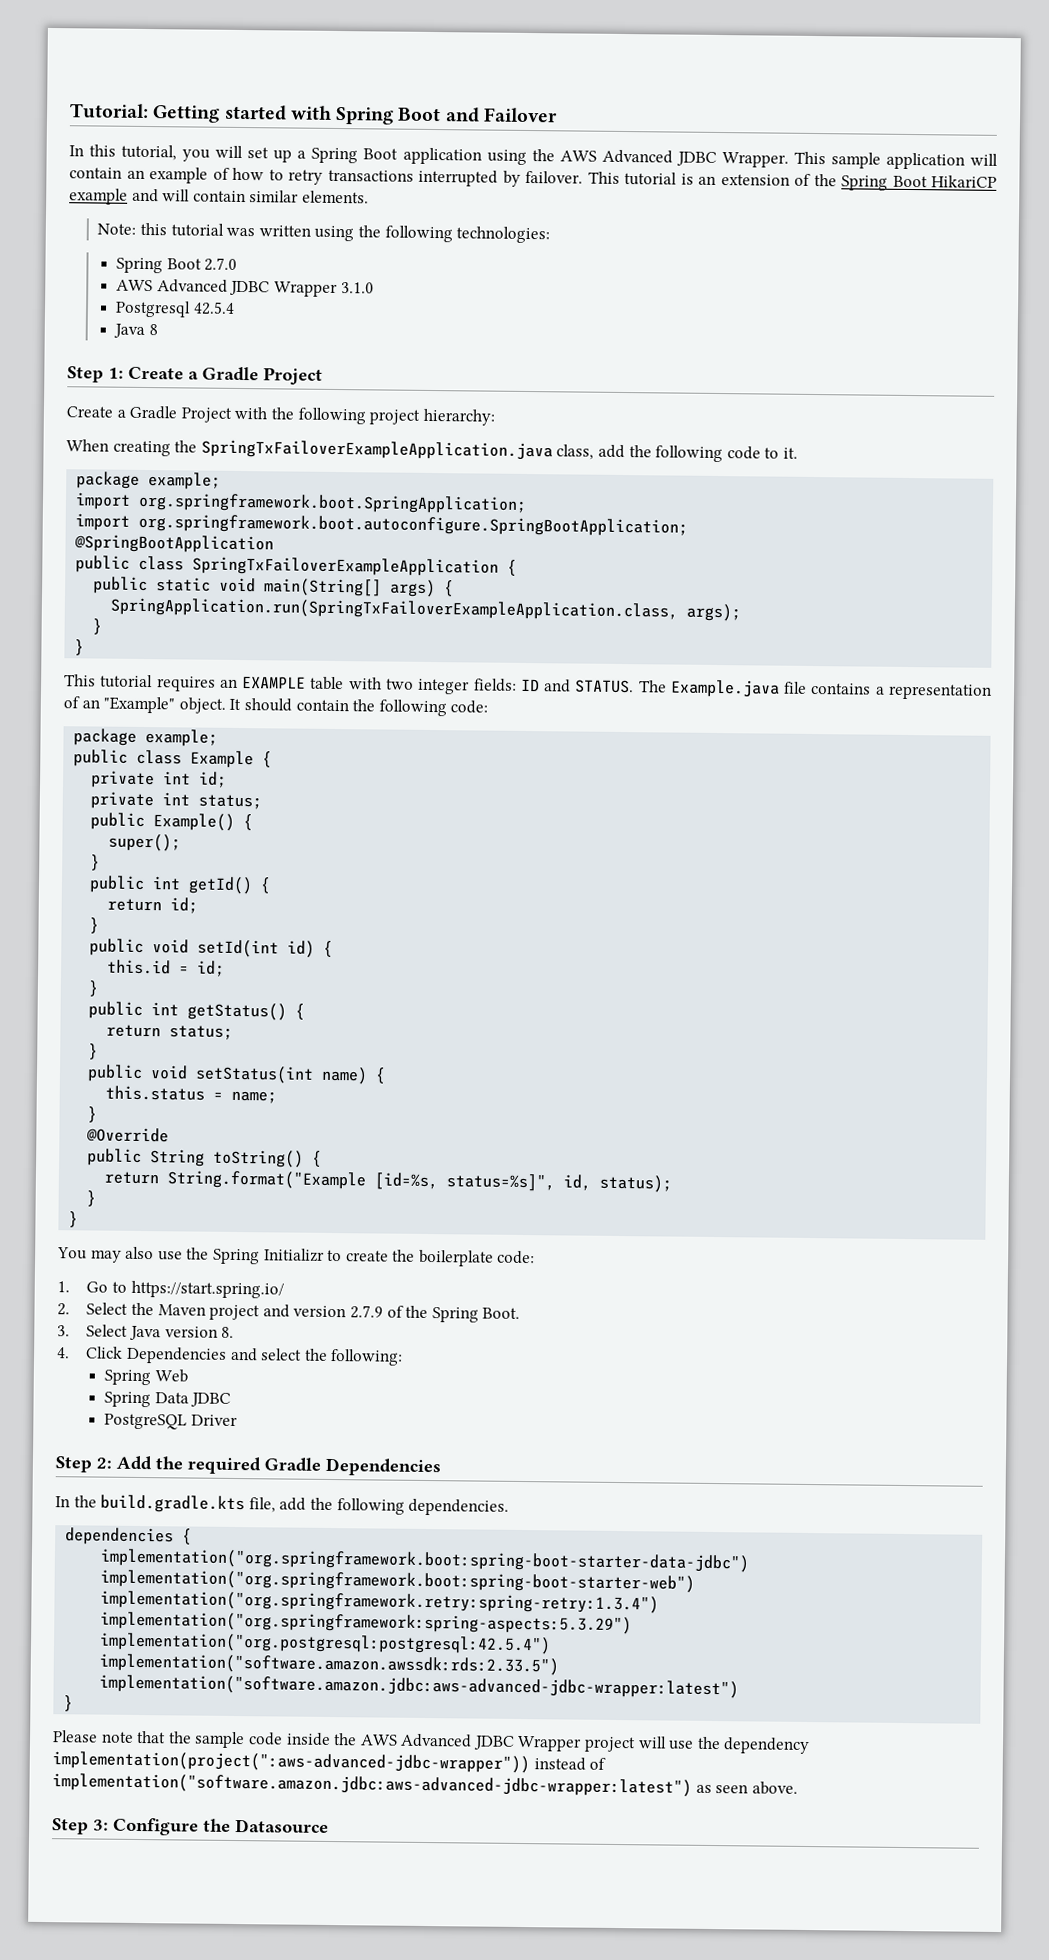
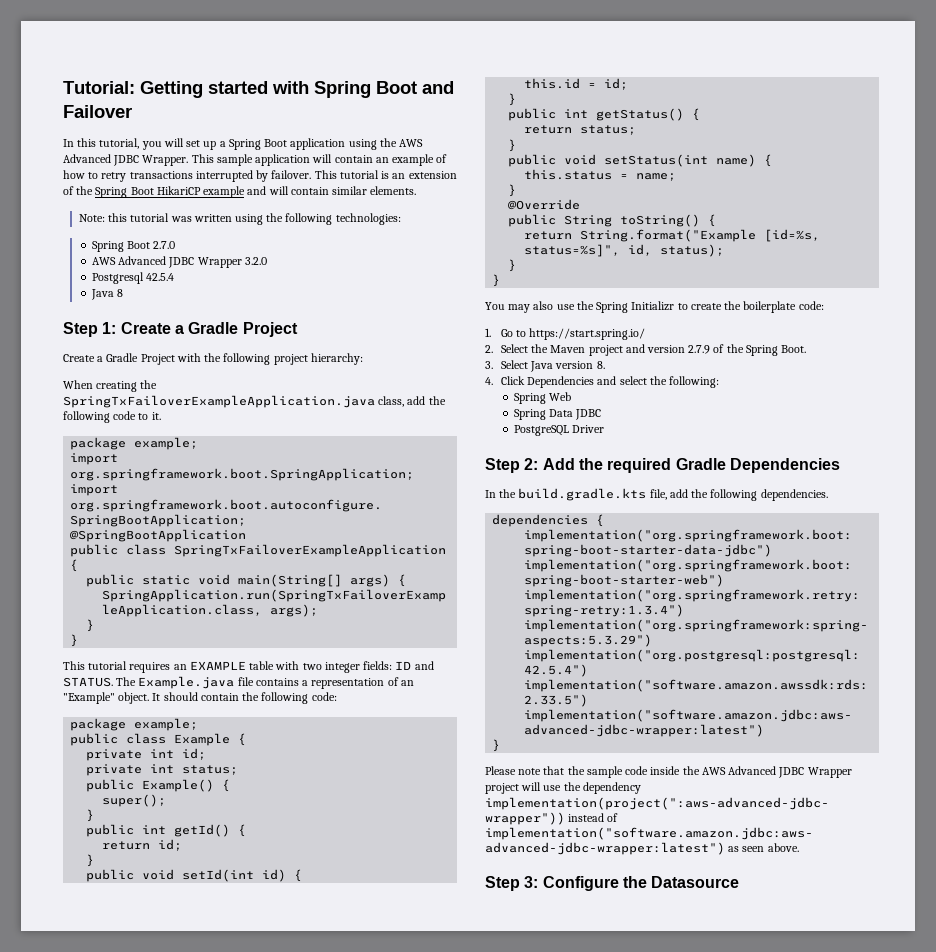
- AWS Advanced JDBC Wrapper 3.1.0
+ AWS Advanced JDBC Wrapper 3.2.0

